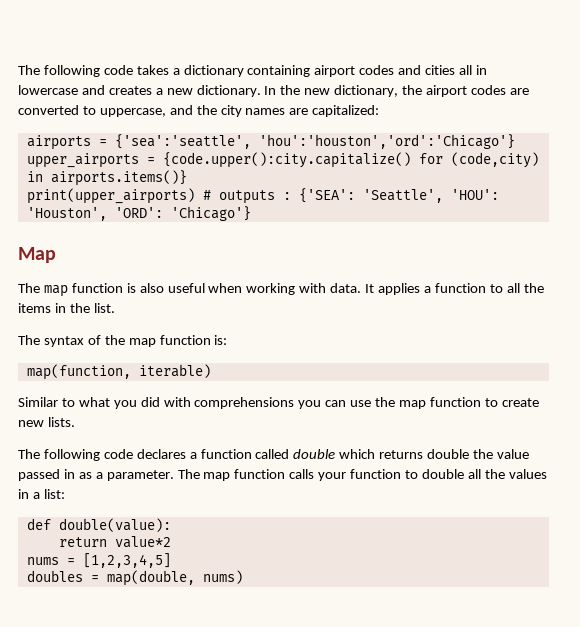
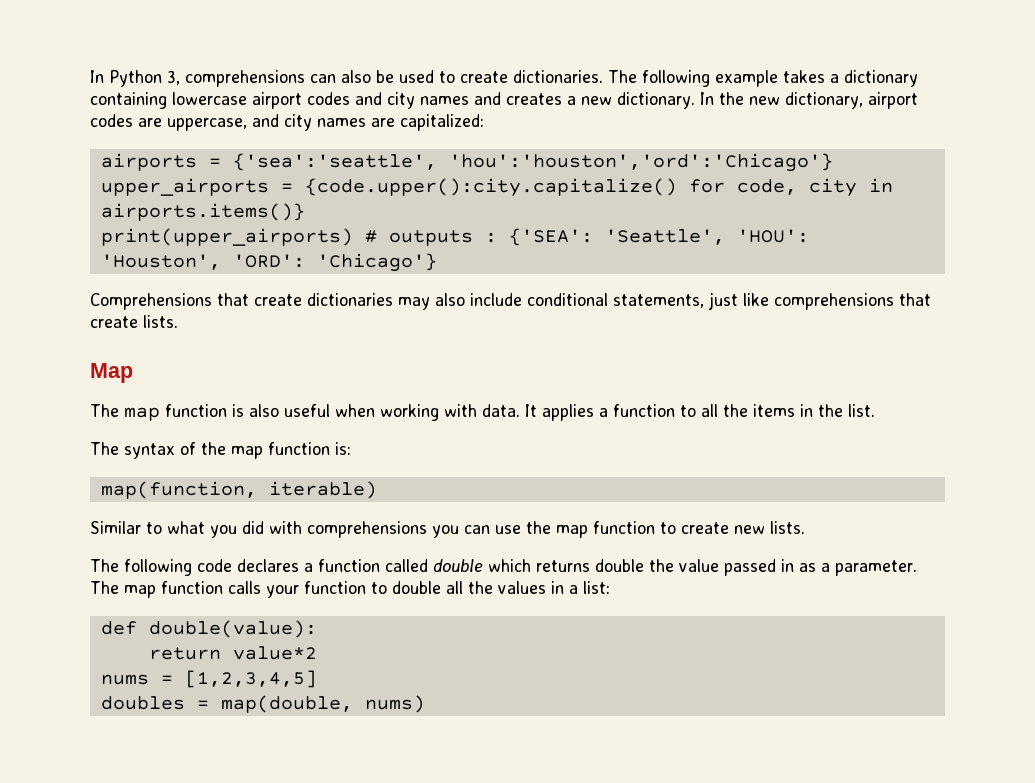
- The following code takes a dictionary containing airport codes and cities all in lowercase and creates a new dictionary.
+ In Python 3, comprehensions can also be used to create dictionaries. The following example takes a dictionary containing lowercase airport codes and city names and creates a new dictionary.
- In the new dictionary, the airport codes are converted to uppercase, and the city names are capitalized:
+ In the new dictionary, airport codes are uppercase, and city names are capitalized:
- upper_airports = {code.upper():city.capitalize() for (code,city) in airports.items()}
+ upper_airports = {code.upper():city.capitalize() for code, city in airports.items()}
+ Comprehensions that create dictionaries may also include conditional statements, just like comprehensions that create lists.

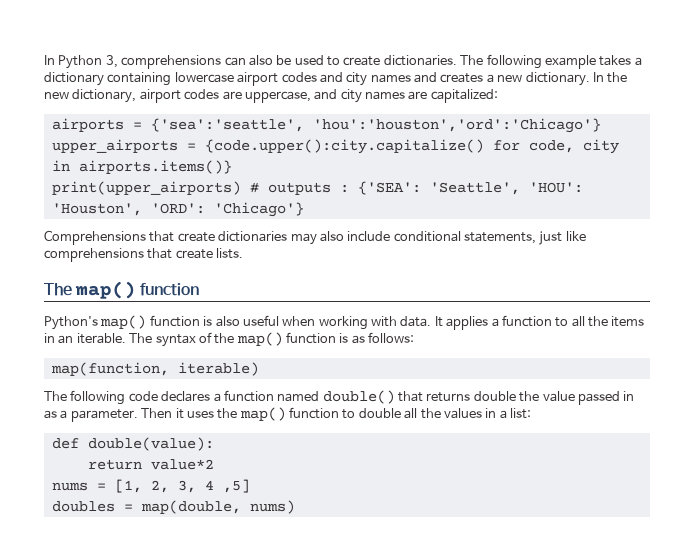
- Map
- The map function is also useful when working with data.
+ The map() function
+ Python's map() function is also useful when working with data.
- It applies a function to all the items in the list.
- The syntax of the map function is:
+ It applies a function to all the items in an iterable. The syntax of the map() function is as follows:
  map(function, iterable)
- Similar to what you did with comprehensions you can use the map function to create new lists.
- The following code declares a function called double which returns double the value passed in as a parameter.
+ The following code declares a function named double() that returns double the value passed in as a parameter.
- The map function calls your function to double all the values in a list:
+ Then it uses the map() function to double all the values in a list:
- nums = [1,2,3,4,5]
+ nums = [1, 2, 3, 4 ,5]

